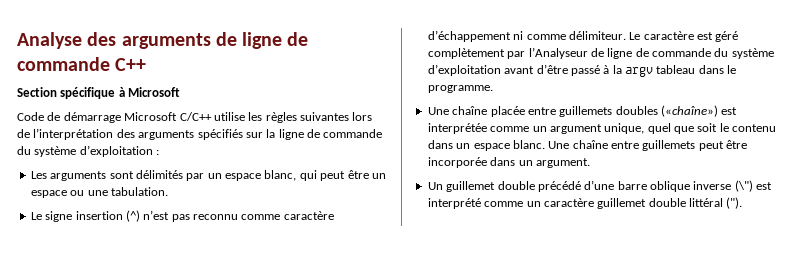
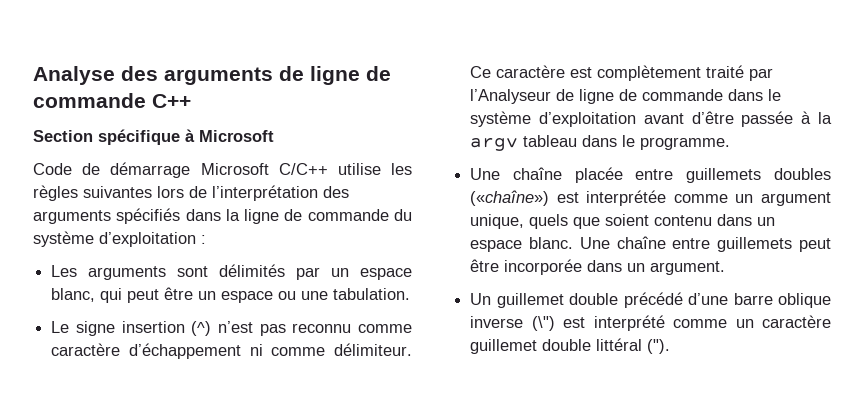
- Code de démarrage Microsoft C/C++ utilise les règles suivantes lors de l’interprétation des arguments spécifiés sur la ligne de commande du système d’exploitation :
+ Code de démarrage Microsoft C/C++ utilise les règles suivantes lors de l’interprétation des arguments spécifiés dans la ligne de commande du système d’exploitation :
- Le caractère est géré complètement par l’Analyseur de ligne de commande du système d’exploitation avant d’être passé à la argv tableau dans le programme.
+ Ce caractère est complètement traité par l’Analyseur de ligne de commande dans le système d’exploitation avant d’être passée à la argv tableau dans le programme.
- Une chaîne placée entre guillemets doubles («chaîne») est interprétée comme un argument unique, quel que soit le contenu dans un espace blanc.
+ Une chaîne placée entre guillemets doubles («chaîne») est interprétée comme un argument unique, quels que soient contenu dans un espace blanc.

